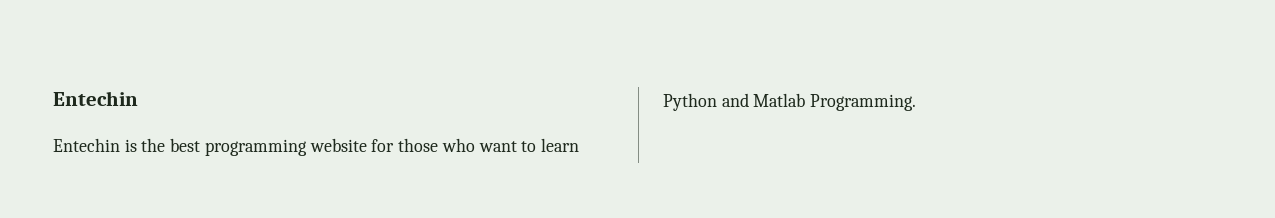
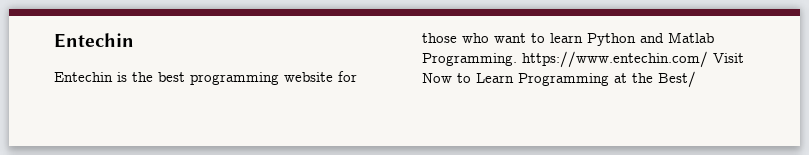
- Entechin is the best programming website for those who want to learn Python and Matlab Programming.
+ Entechin is the best programming website for those who want to learn Python and Matlab Programming. https://www.entechin.com/ Visit Now to Learn Programming at the Best/

